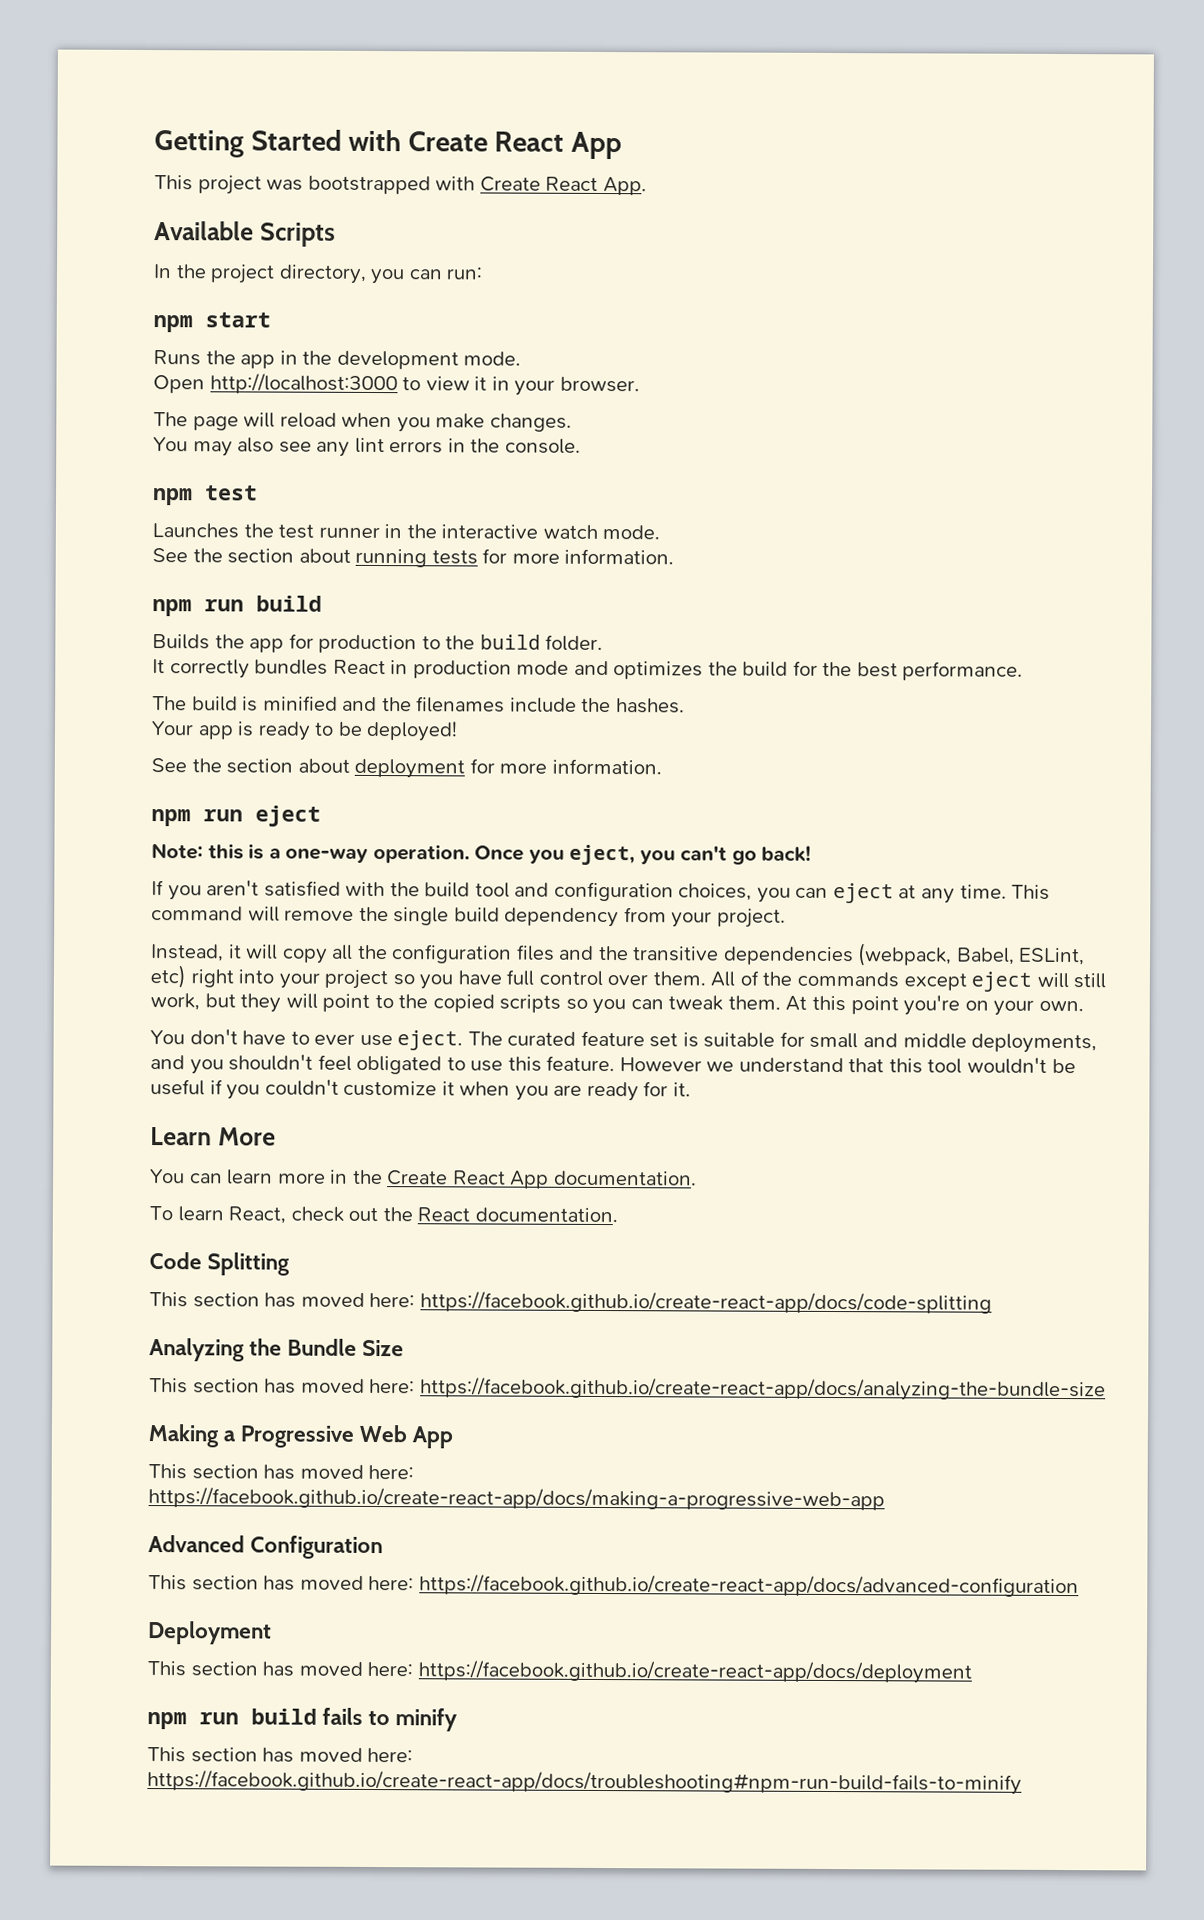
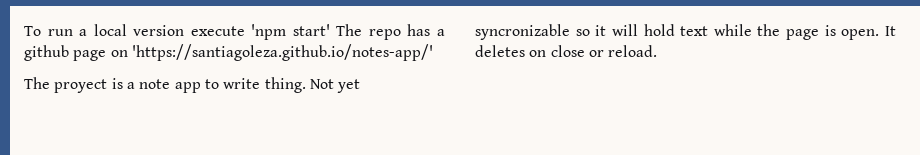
- Getting Started with Create React App
- This project was bootstrapped with Create React App.
- Available Scripts
- In the project directory, you can run:
- npm start
- Runs the app in the development mode.
- Open http://localhost:3000 to view it in your browser.
- The page will reload when you make changes.
- You may also see any lint errors in the console.
- npm test
- Launches the test runner in the interactive watch mode.
- See the section about running tests for more information.
- npm run build
- Builds the app for production to the build folder.
- It correctly bundles React in production mode and optimizes the build for the best performance.
- The build is minified and the filenames include the hashes.
- Your app is ready to be deployed!
- See the section about deployment for more information.
- npm run eject
- Note: this is a one-way operation. Once you eject, you can't go back!
- If you aren't satisfied with the build tool and configuration choices, you can eject at any time. This command will remove the single build dependency from your project.
- Instead, it will copy all the configuration files and the transitive dependencies (webpack, Babel, ESLint, etc) right into your project so you have full control over them. All of the commands except eject will still work, but they will point to the copied scripts so you can tweak them. At this point you're on your own.
- You don't have to ever use eject. The curated feature set is suitable for small and middle deployments, and you shouldn't feel obligated to use this feature. However we understand that this tool wouldn't be useful if you couldn't customize it when you are ready for it.
- Learn More
- You can learn more in the Create React App documentation.
- To learn React, check out the React documentation.
- Code Splitting
- This section has moved here: https://facebook.github.io/create-react-app/docs/code-splitting
- Analyzing the Bundle Size
- This section has moved here: https://facebook.github.io/create-react-app/docs/analyzing-the-bundle-size
- Making a Progressive Web App
- This section has moved here: https://facebook.github.io/create-react-app/docs/making-a-progressive-web-app
- Advanced Configuration
- This section has moved here: https://facebook.github.io/create-react-app/docs/advanced-configuration
- Deployment
- This section has moved here: https://facebook.github.io/create-react-app/docs/deployment
- npm run build fails to minify
- This section has moved here: https://facebook.github.io/create-react-app/docs/troubleshooting#npm-run-build-fails-to-minify
+ To run a local version execute 'npm start' The repo has a github page on 'https://santiagoleza.github.io/notes-app/'
+ The proyect is a note app to write thing. Not yet syncronizable so it will hold text while the page is open. It deletes on close or reload.

